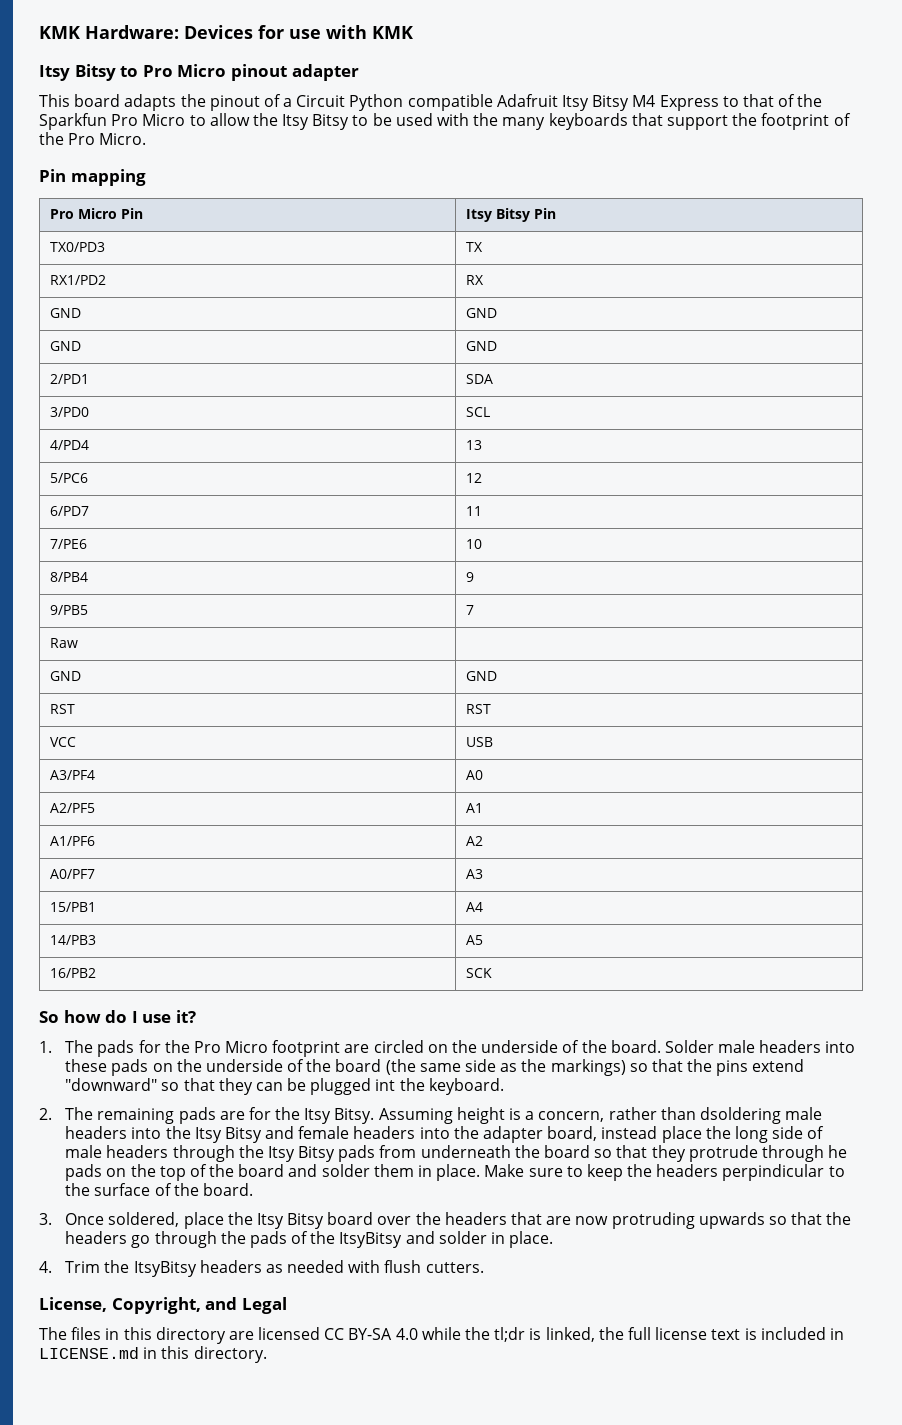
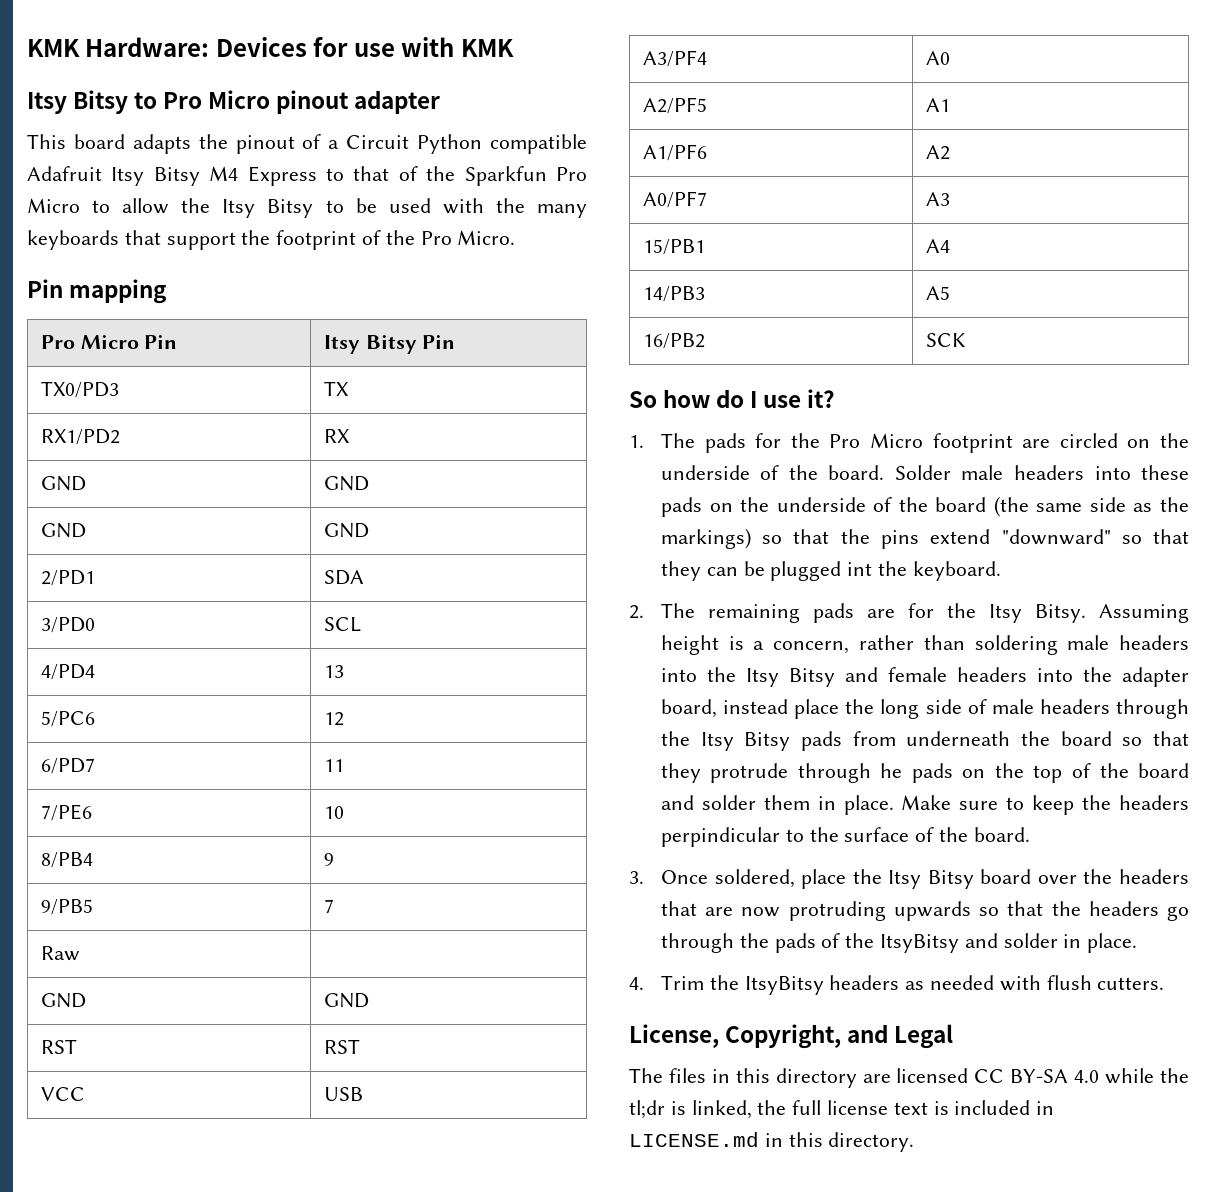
- Assuming height is a concern, rather than dsoldering male headers into the Itsy Bitsy and female headers into the adapter board, instead place the long side of male headers through the Itsy Bitsy pads from underneath the board so that they protrude through he pads on the top of the board and solder them in place.
+ Assuming height is a concern, rather than soldering male headers into the Itsy Bitsy and female headers into the adapter board, instead place the long side of male headers through the Itsy Bitsy pads from underneath the board so that they protrude through he pads on the top of the board and solder them in place.

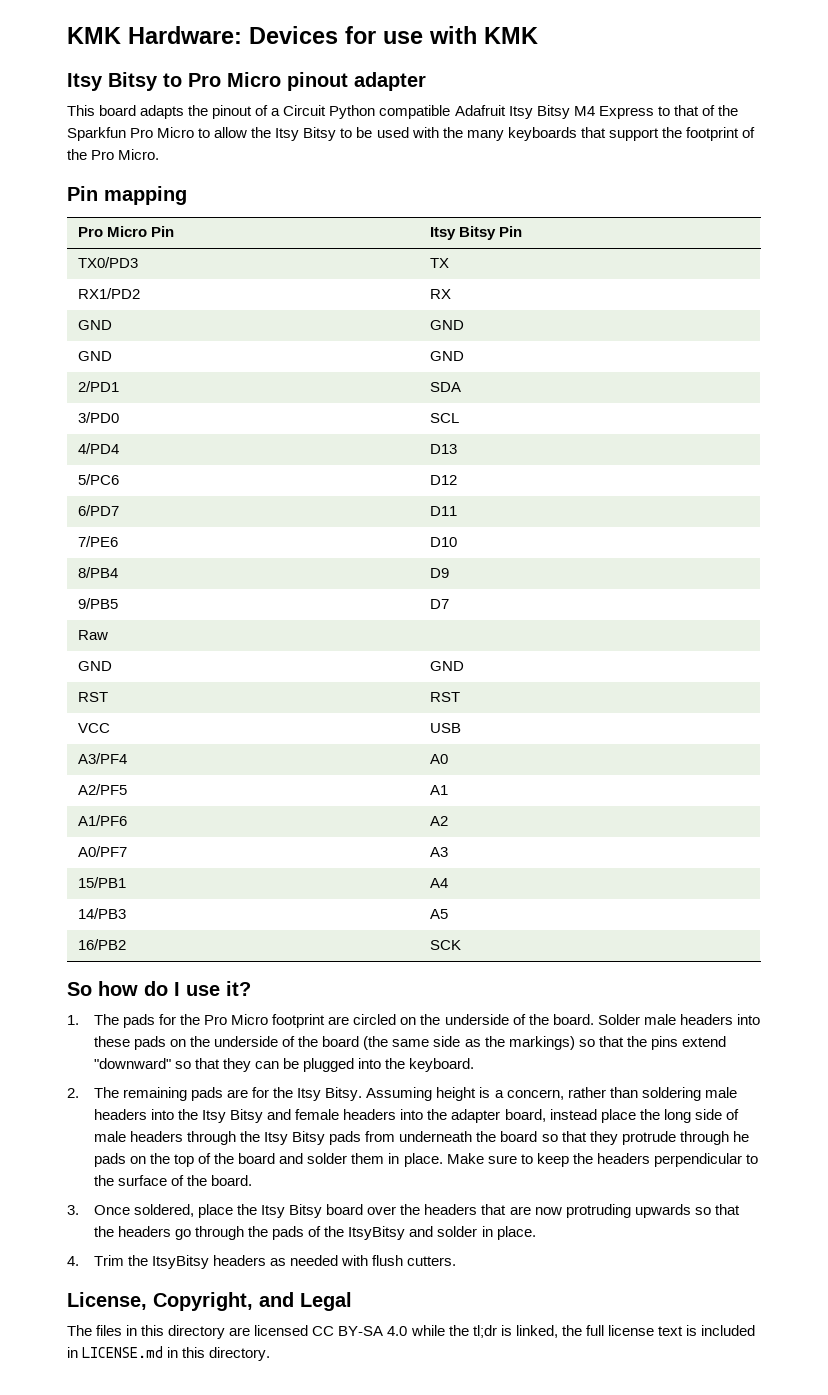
- 4/PD4 | 13
+ 4/PD4 | D13
- 5/PC6 | 12
+ 5/PC6 | D12
- 6/PD7 | 11
+ 6/PD7 | D11
- 7/PE6 | 10
+ 7/PE6 | D10
- 8/PB4 | 9
+ 8/PB4 | D9
- 9/PB5 | 7
+ 9/PB5 | D7
- Solder male headers into these pads on the underside of the board (the same side as the markings) so that the pins extend "downward" so that they can be plugged int the keyboard.
+ Solder male headers into these pads on the underside of the board (the same side as the markings) so that the pins extend "downward" so that they can be plugged into the keyboard.
- Make sure to keep the headers perpindicular to the surface of the board.
+ Make sure to keep the headers perpendicular to the surface of the board.

